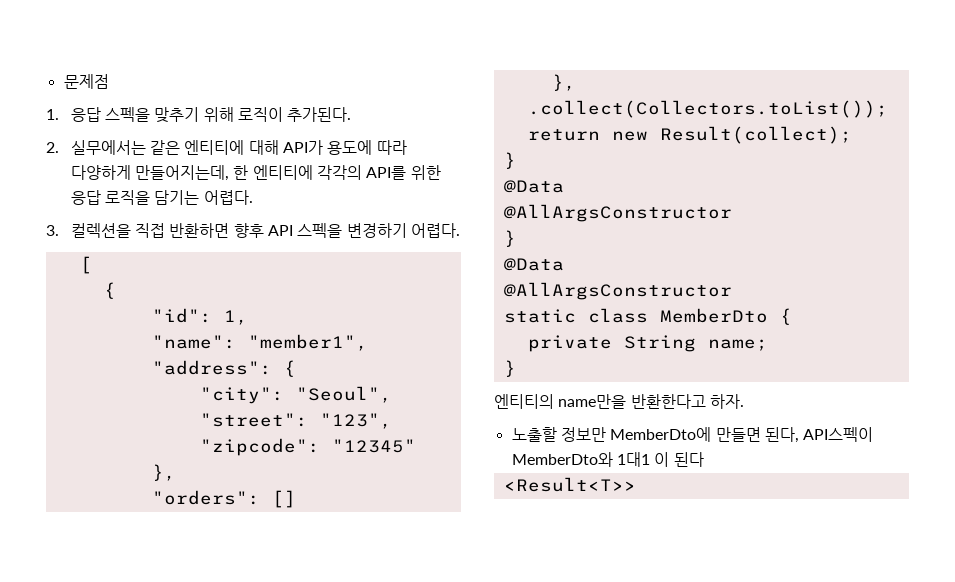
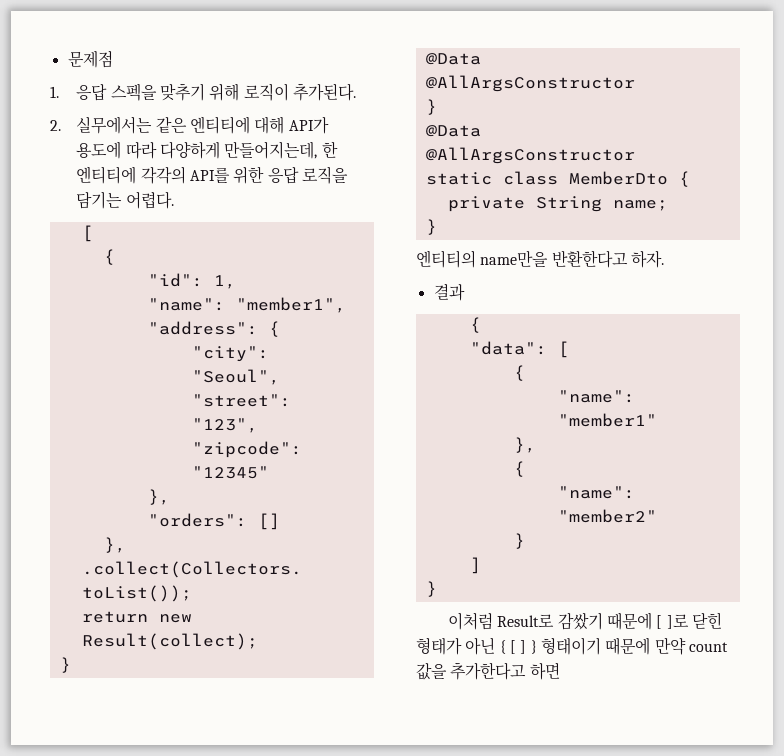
- 3. 컬렉션을 직접 반환하면 향후 API 스펙을 변경하기 어렵다.
- 노출할 정보만 MemberDto에 만들면 된다, API스펙이 MemberDto와 1대1 이 된다
- <Result<T>>
+ 결과
+ {
+ "data": [
+ {
+ "name": "member1"
+ },
+ {
+ "name": "member2"
+ }
+ ]
+ }
+ 이처럼 Result로 감쌌기 때문에 [ ]로 닫힌 형태가 아닌 { [ ] } 형태이기 때문에 만약 count 값을 추가한다고 하면

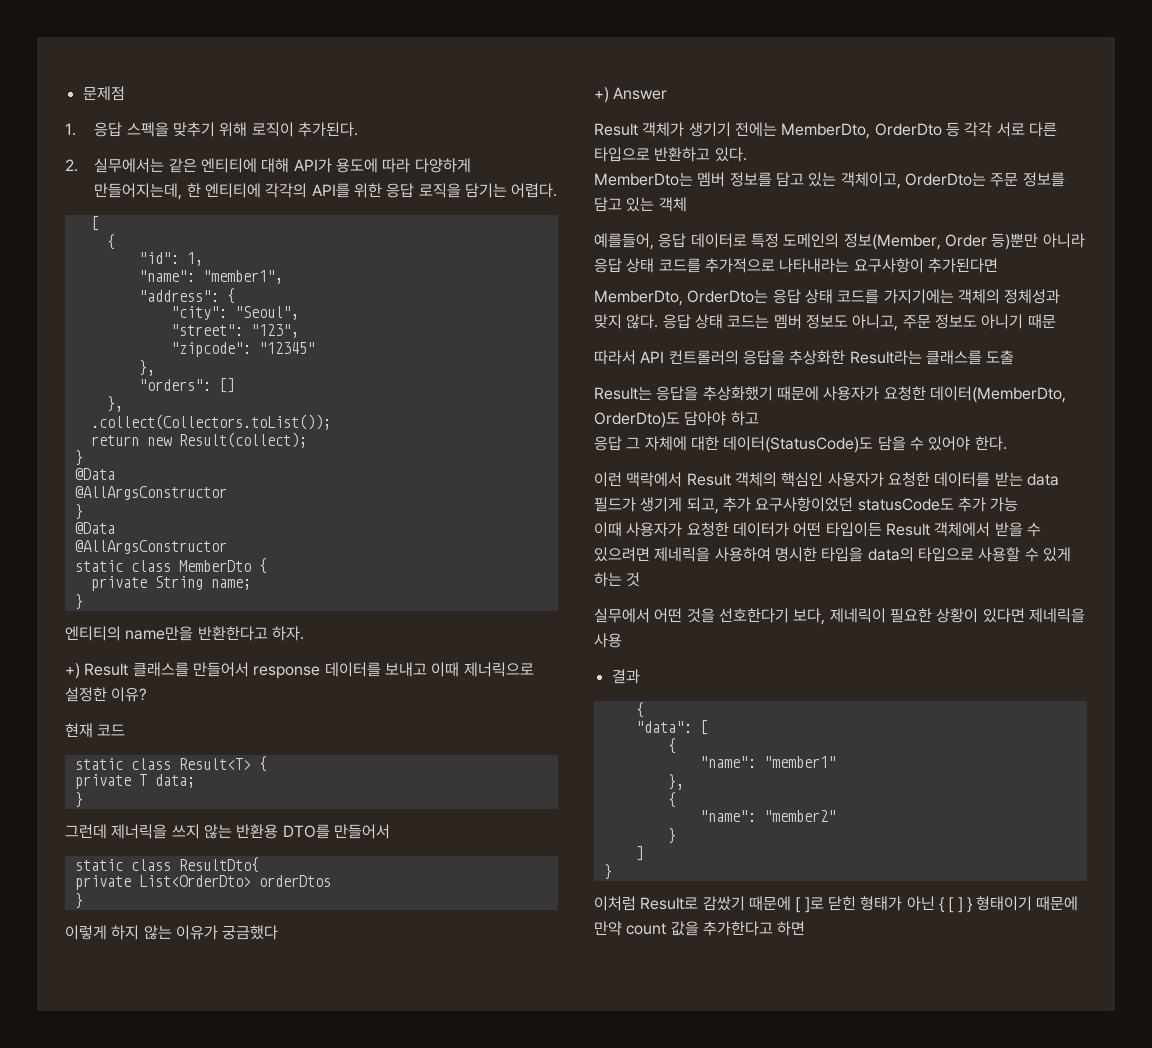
+ +) Result 클래스를 만들어서 response 데이터를 보내고 이때 제너릭으로 설정한 이유?
+ 현재 코드
+ static class Result<T> {
+ private T data;
+ }
+ 그런데 제너릭을 쓰지 않는 반환용 DTO를 만들어서
+ static class ResultDto{
+ private List<OrderDto> orderDtos
+ }
+ 이렇게 하지 않는 이유가 궁금했다
+ +) Answer
+ Result 객체가 생기기 전에는 MemberDto, OrderDto 등 각각 서로 다른 타입으로 반환하고 있다.
+ MemberDto는 멤버 정보를 담고 있는 객체이고, OrderDto는 주문 정보를 담고 있는 객체
+ 예를들어, 응답 데이터로 특정 도메인의 정보(Member, Order 등)뿐만 아니라 응답 상태 코드를 추가적으로 나타내라는 요구사항이 추가된다면
+ MemberDto, OrderDto는 응답 상태 코드를 가지기에는 객체의 정체성과 맞지 않다. 응답 상태 코드는 멤버 정보도 아니고, 주문 정보도 아니기 때문
+ 따라서 API 컨트롤러의 응답을 추상화한 Result라는 클래스를 도출
+ Result는 응답을 추상화했기 때문에 사용자가 요청한 데이터(MemberDto, OrderDto)도 담아야 하고
+ 응답 그 자체에 대한 데이터(StatusCode)도 담을 수 있어야 한다.
+ 이런 맥락에서 Result 객체의 핵심인 사용자가 요청한 데이터를 받는 data 필드가 생기게 되고, 추가 요구사항이었던 statusCode도 추가 가능
+ 이때 사용자가 요청한 데이터가 어떤 타입이든 Result 객체에서 받을 수 있으려면 제네릭을 사용하여 명시한 타입을 data의 타입으로 사용할 수 있게 하는 것
+ 실무에서 어떤 것을 선호한다기 보다, 제네릭이 필요한 상황이 있다면 제네릭을 사용

